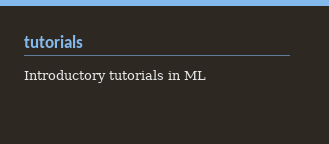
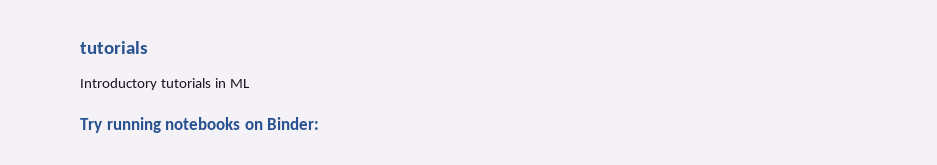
+ Try running notebooks on Binder:

